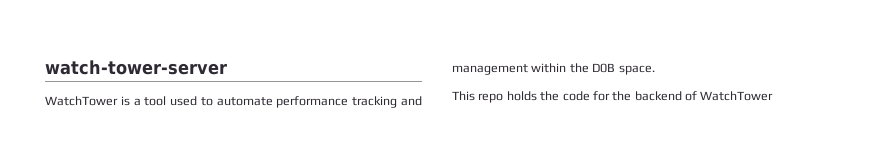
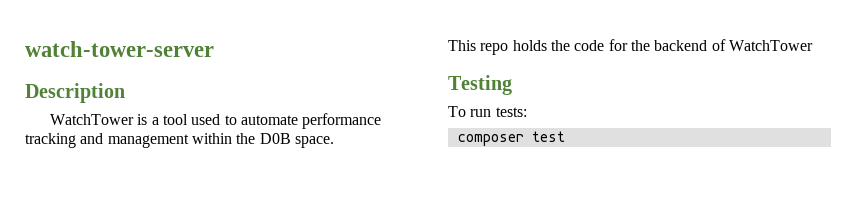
+ Description
+ Testing
+ To run tests:
+ composer test

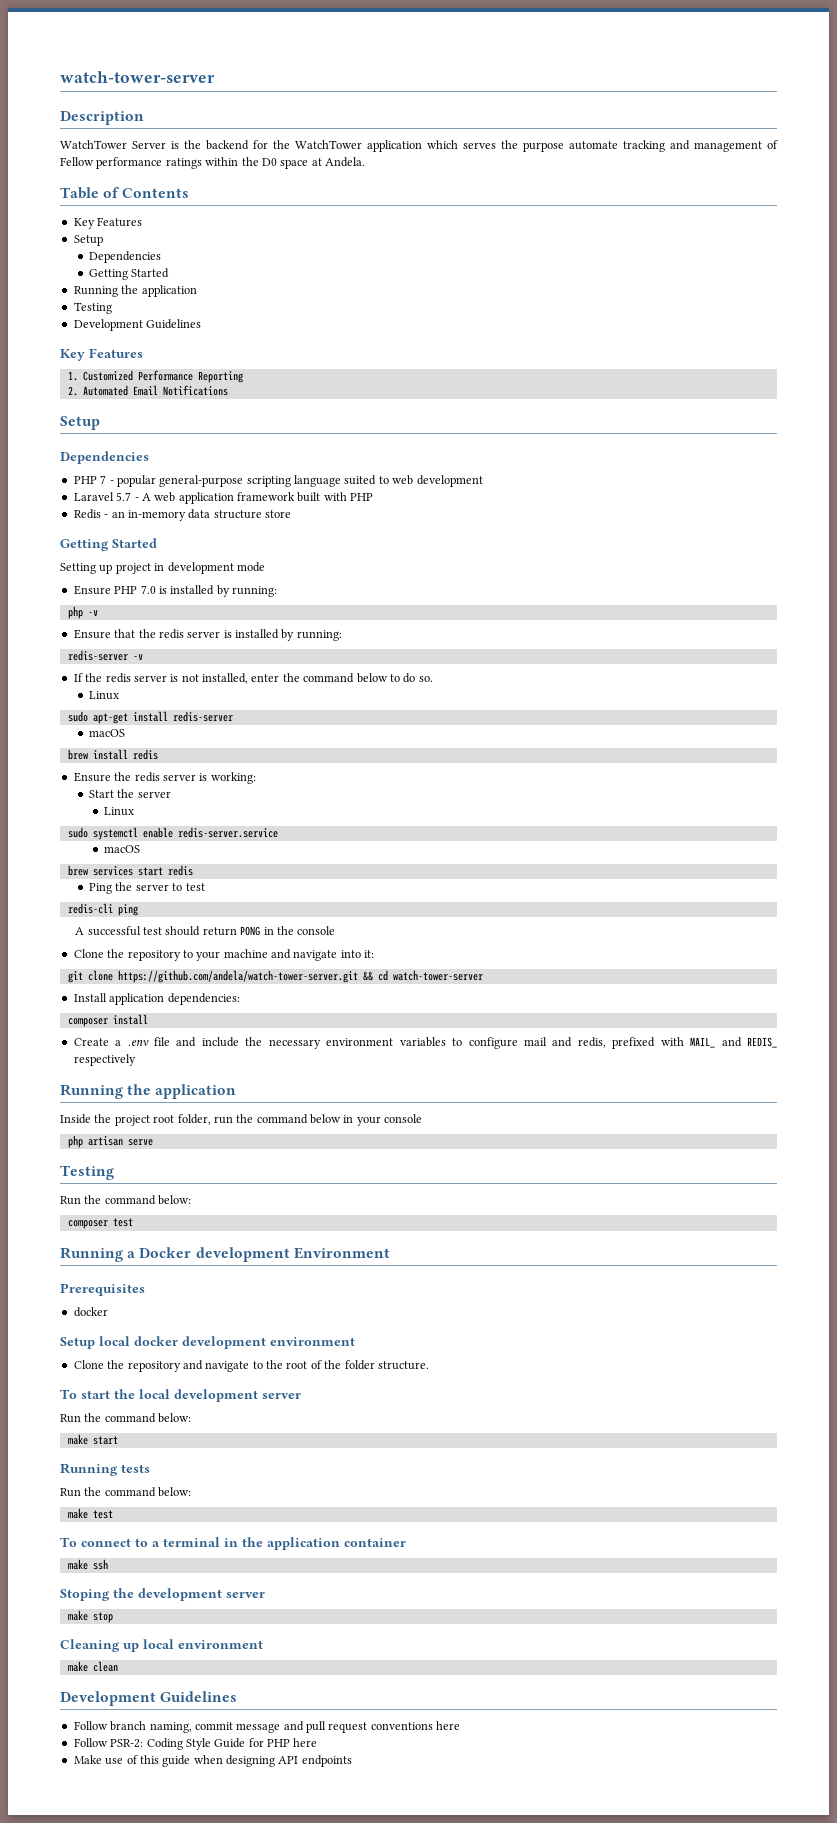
- WatchTower is a tool used to automate performance tracking and management within the D0B space.
- This repo holds the code for the backend of WatchTower
+ WatchTower Server is the backend for the WatchTower application which serves the purpose automate tracking and management of Fellow performance ratings within the D0 space at Andela.
+ Table of Contents
+ Key Features
+ Setup
+ Dependencies
+ Getting Started
+ Running the application
  Testing
- To run tests:
+ Development Guidelines
+ Key Features
+ 1. Customized Performance Reporting
+ 2. Automated Email Notifications
+ Setup
+ Dependencies
+ PHP 7 - popular general-purpose scripting language suited to web development
+ Laravel 5.7 - A web application framework built with PHP
+ Redis - an in-memory data structure store
+ Getting Started
+ Setting up project in development mode
+ Ensure PHP 7.0 is installed by running:
+ php -v
+ Ensure that the redis server is installed by running:
+ redis-server -v
+ If the redis server is not installed, enter the command below to do so.
+ Linux
+ sudo apt-get install redis-server
+ macOS
+ brew install redis
+ Ensure the redis server is working:
+ Start the server
+ Linux
+ sudo systemctl enable redis-server.service
+ macOS
+ brew services start redis
+ Ping the server to test
+ redis-cli ping
+ A successful test should return PONG in the console
+ Clone the repository to your machine and navigate into it:
+ git clone https://github.com/andela/watch-tower-server.git && cd watch-tower-server
+ Install application dependencies:
+ composer install
+ Create a .env file and include the necessary environment variables to configure mail and redis, prefixed with MAIL_ and REDIS_ respectively
+ Running the application
+ Inside the project root folder, run the command below in your console
+ php artisan serve
+ Testing
+ Run the command below:
  composer test
+ Running a Docker development Environment
+ Prerequisites
+ docker
+ Setup local docker development environment
+ Clone the repository and navigate to the root of the folder structure.
+ To start the local development server
+ Run the command below:
+ make start
+ Running tests
+ Run the command below:
+ make test
+ To connect to a terminal in the application container
+ make ssh
+ Stoping the development server
+ make stop
+ Cleaning up local environment
+ make clean
+ Development Guidelines
+ Follow branch naming, commit message and pull request conventions here
+ Follow PSR-2: Coding Style Guide for PHP here
+ Make use of this guide when designing API endpoints

